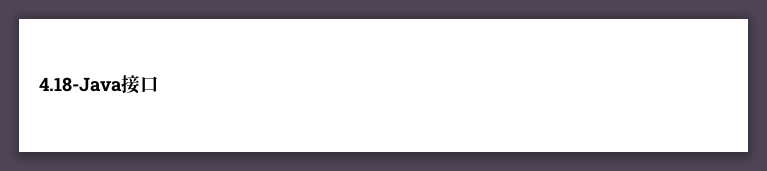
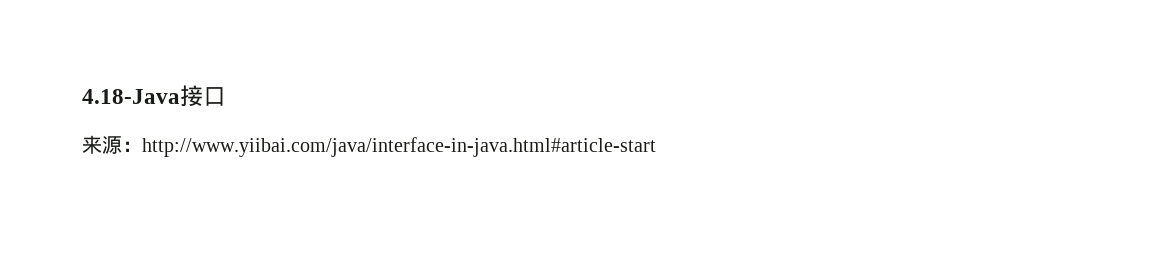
+ 来源：http://www.yiibai.com/java/interface-in-java.html#article-start

